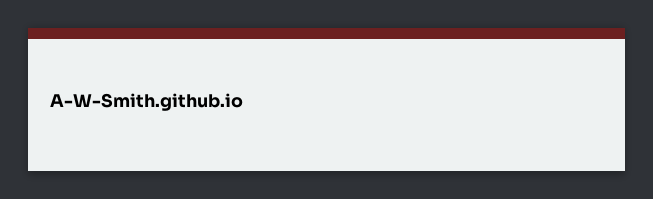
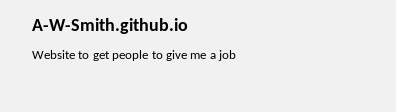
+ Website to get people to give me a job

